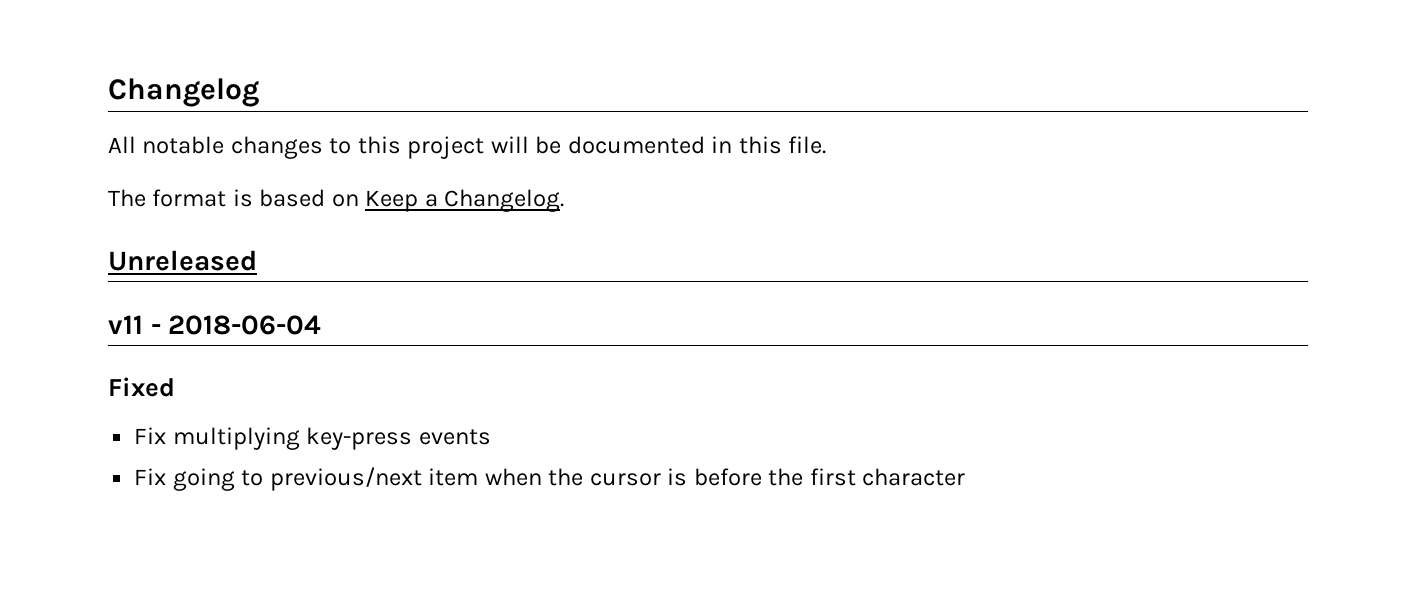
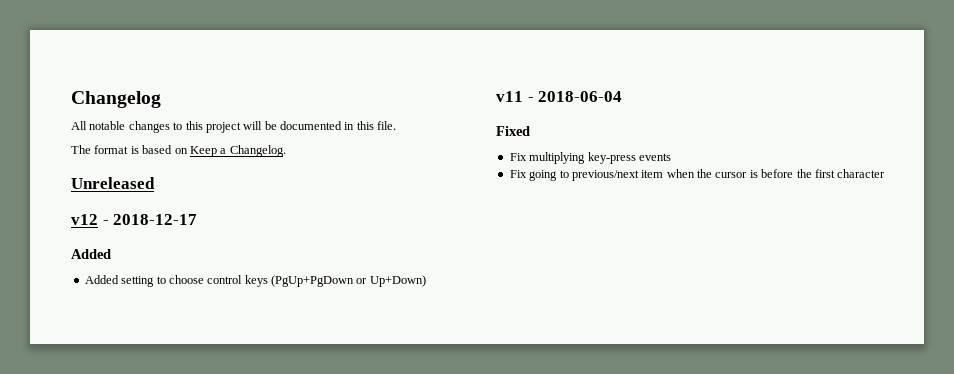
+ v12 - 2018-12-17
+ Added
+ Added setting to choose control keys (PgUp+PgDown or Up+Down)

